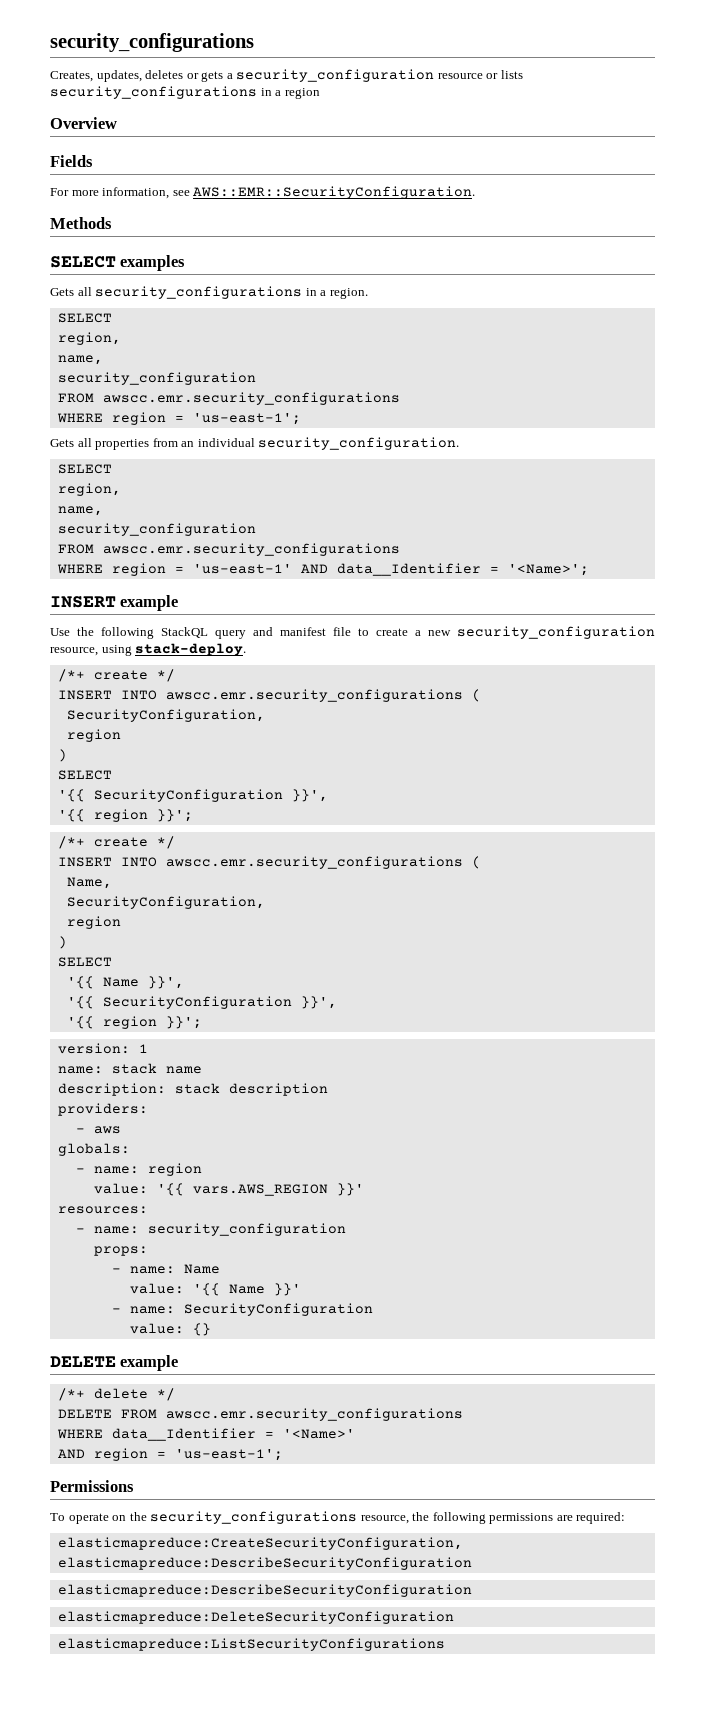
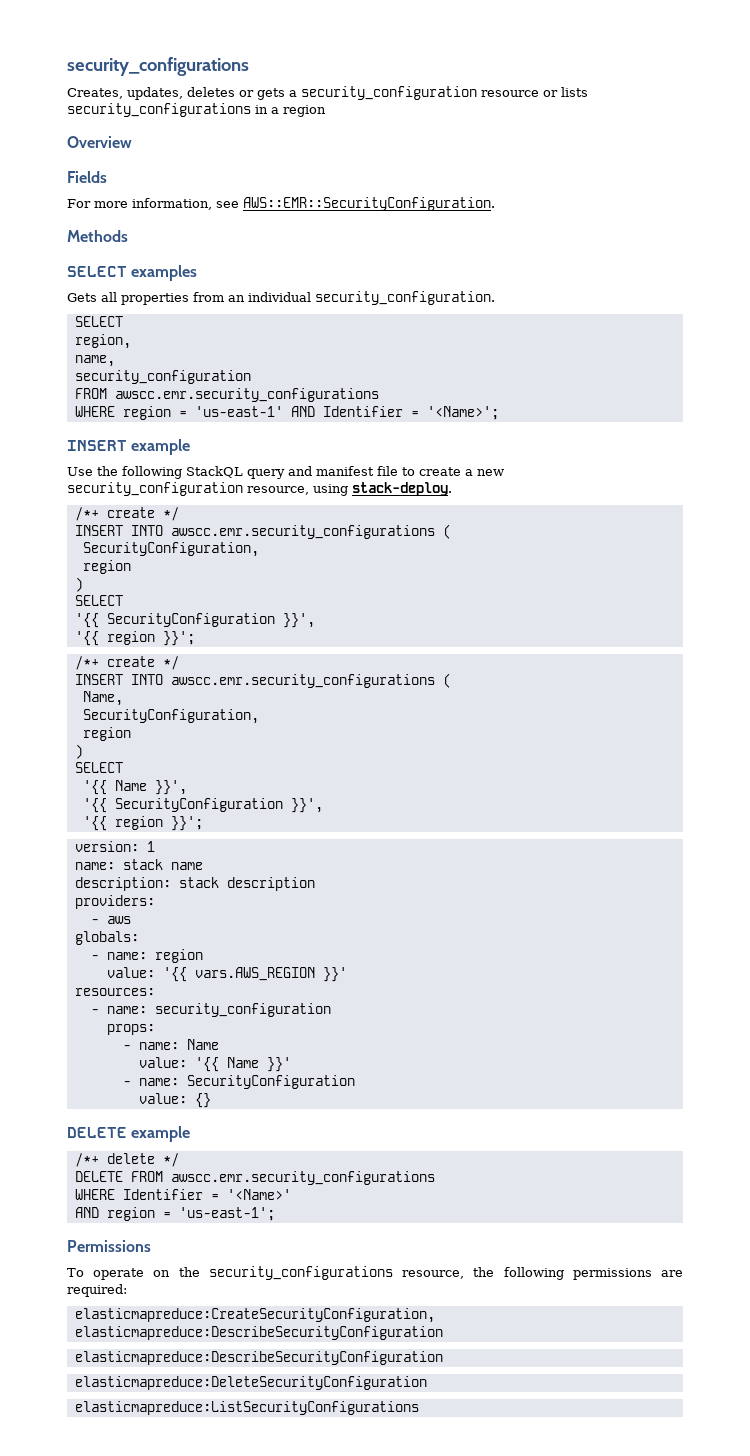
- Gets all security_configurations in a region.
- SELECT
- region,
- name,
- security_configuration
- FROM awscc.emr.security_configurations
- WHERE region = 'us-east-1';
- WHERE region = 'us-east-1' AND data__Identifier = '<Name>';
+ WHERE region = 'us-east-1' AND Identifier = '<Name>';
- WHERE data__Identifier = '<Name>'
+ WHERE Identifier = '<Name>'

